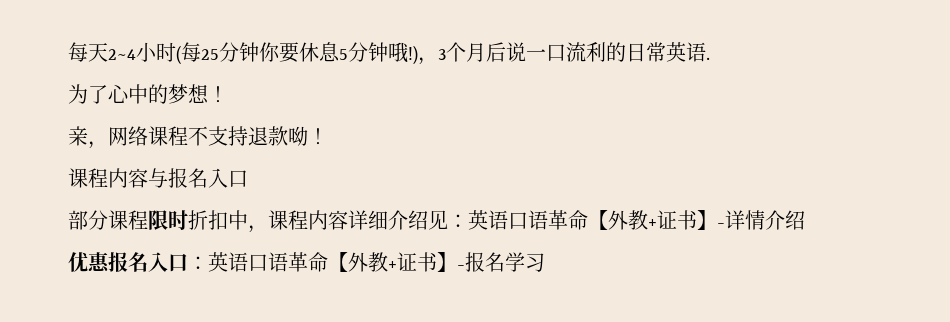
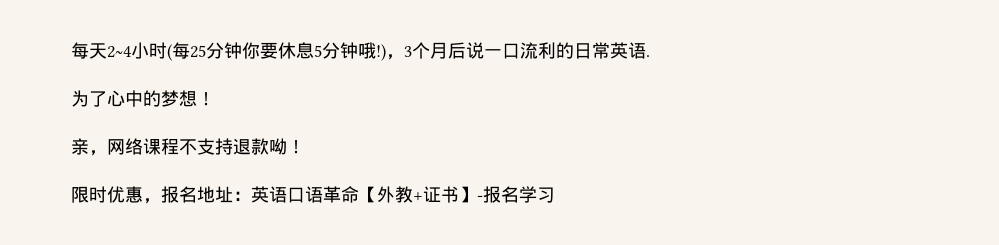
- 课程内容与报名入口
- 部分课程限时折扣中，课程内容详细介绍见：英语口语革命【外教+证书】-详情介绍
- 优惠报名入口：英语口语革命【外教+证书】-报名学习
+ 限时优惠，报名地址：英语口语革命【外教+证书】-报名学习

